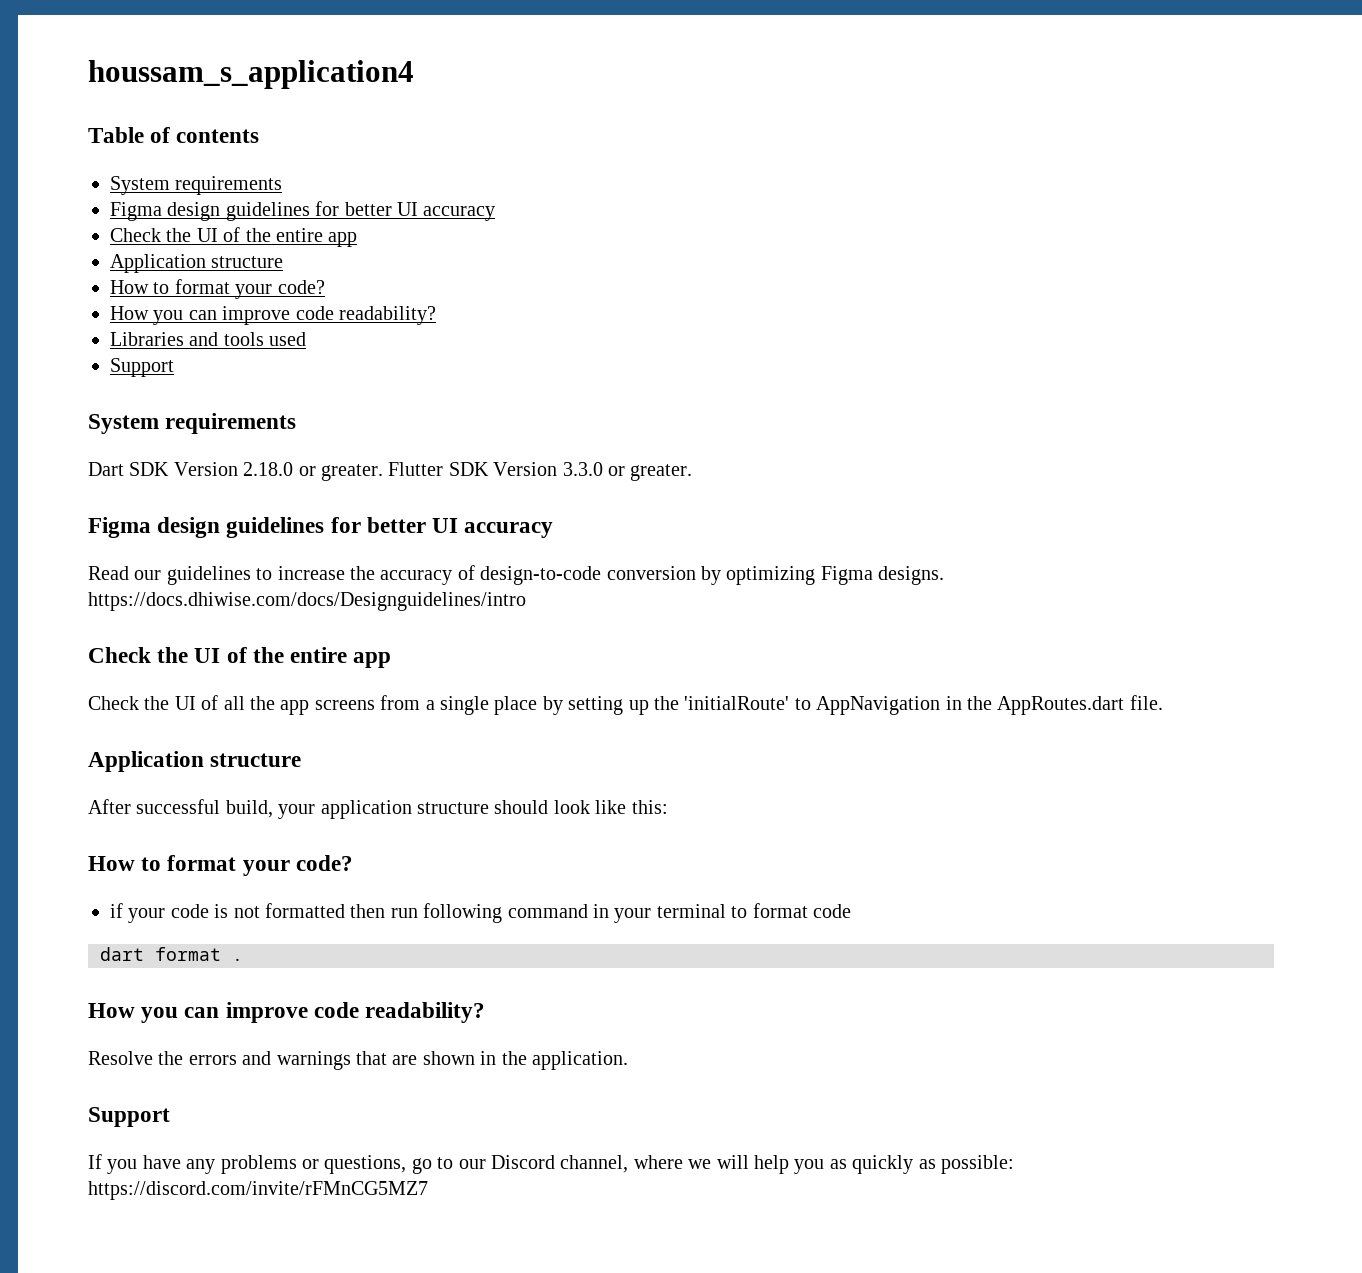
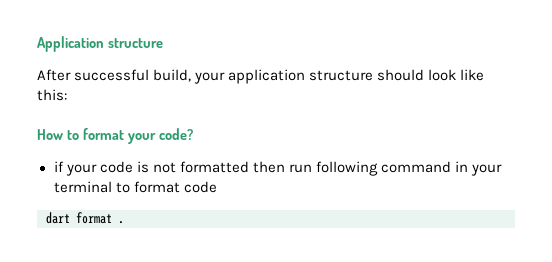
- houssam_s_application4
- Table of contents
- System requirements
- Figma design guidelines for better UI accuracy
- Check the UI of the entire app
- Application structure
- How to format your code?
- How you can improve code readability?
- Libraries and tools used
- Support
- System requirements
- Dart SDK Version 2.18.0 or greater. Flutter SDK Version 3.3.0 or greater.
- Figma design guidelines for better UI accuracy
- Read our guidelines to increase the accuracy of design-to-code conversion by optimizing Figma designs. https://docs.dhiwise.com/docs/Designguidelines/intro
- Check the UI of the entire app
- Check the UI of all the app screens from a single place by setting up the 'initialRoute' to AppNavigation in the AppRoutes.dart file.
  dart format .
- How you can improve code readability?
- Resolve the errors and warnings that are shown in the application.
- Support
- If you have any problems or questions, go to our Discord channel, where we will help you as quickly as possible: https://discord.com/invite/rFMnCG5MZ7

